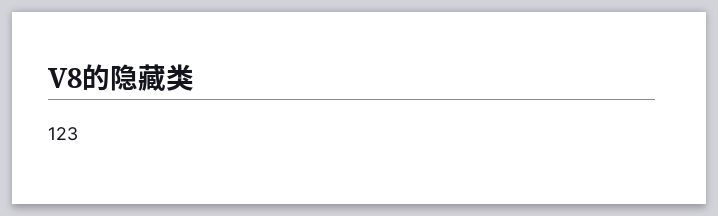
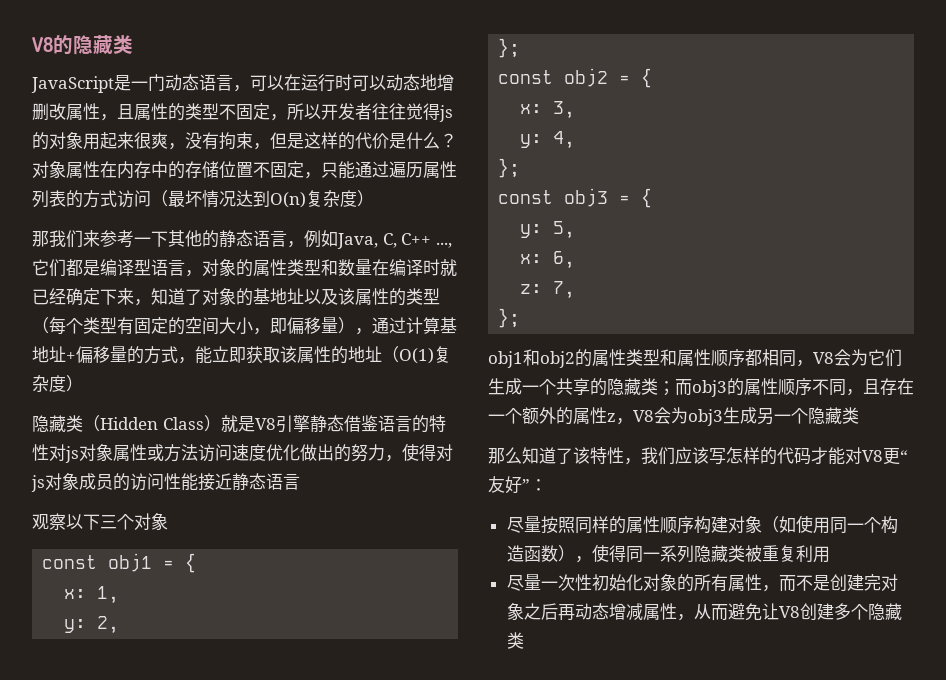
- 123
+ JavaScript是一门动态语言，可以在运行时可以动态地增删改属性，且属性的类型不固定，所以开发者往往觉得js的对象用起来很爽，没有拘束，但是这样的代价是什么？对象属性在内存中的存储位置不固定，只能通过遍历属性列表的方式访问（最坏情况达到O(n)复杂度）
+ 那我们来参考一下其他的静态语言，例如Java, C, C++ ...,它们都是编译型语言，对象的属性类型和数量在编译时就已经确定下来，知道了对象的基地址以及该属性的类型（每个类型有固定的空间大小，即偏移量），通过计算基地址+偏移量的方式，能立即获取该属性的地址（O(1)复杂度）
+ 隐藏类（Hidden Class）就是V8引擎静态借鉴语言的特性对js对象属性或方法访问速度优化做出的努力，使得对js对象成员的访问性能接近静态语言
+ 观察以下三个对象
+ const obj1 = {
+ x: 1,
+ y: 2,
+ };
+ const obj2 = {
+ x: 3,
+ y: 4,
+ };
+ const obj3 = {
+ y: 5,
+ x: 6,
+ z: 7,
+ };
+ obj1和obj2的属性类型和属性顺序都相同，V8会为它们生成一个共享的隐藏类；而obj3的属性顺序不同，且存在一个额外的属性z，V8会为obj3生成另一个隐藏类
+ 那么知道了该特性，我们应该写怎样的代码才能对V8更“友好”：
+ 尽量按照同样的属性顺序构建对象（如使用同一个构造函数），使得同一系列隐藏类被重复利用
+ 尽量一次性初始化对象的所有属性，而不是创建完对象之后再动态增减属性，从而避免让V8创建多个隐藏类

